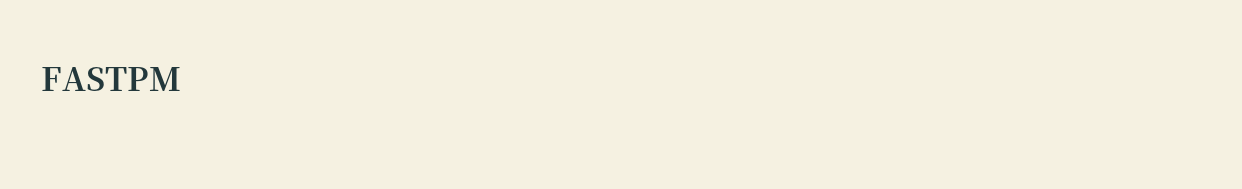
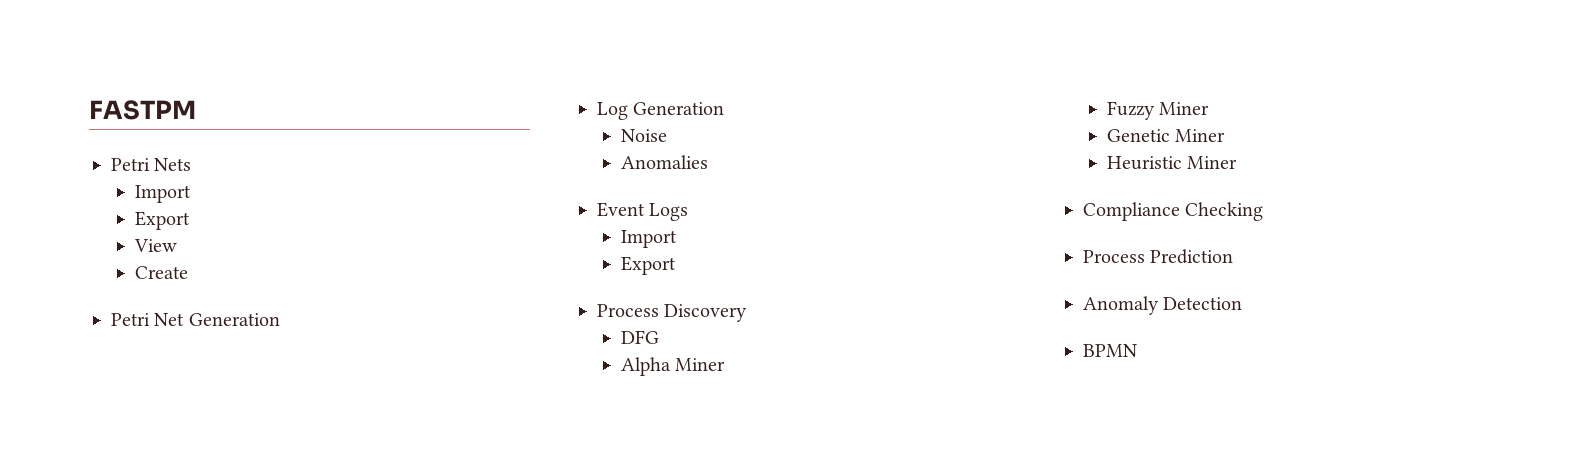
+ Petri Nets
+ Import
+ Export
+ View
+ Create
+ Petri Net Generation
+ Log Generation
+ Noise
+ Anomalies
+ Event Logs
+ Import
+ Export
+ Process Discovery
+ DFG
+ Alpha Miner
+ Fuzzy Miner
+ Genetic Miner
+ Heuristic Miner
+ Compliance Checking
+ Process Prediction
+ Anomaly Detection
+ BPMN

